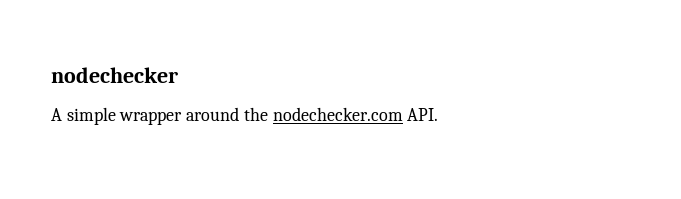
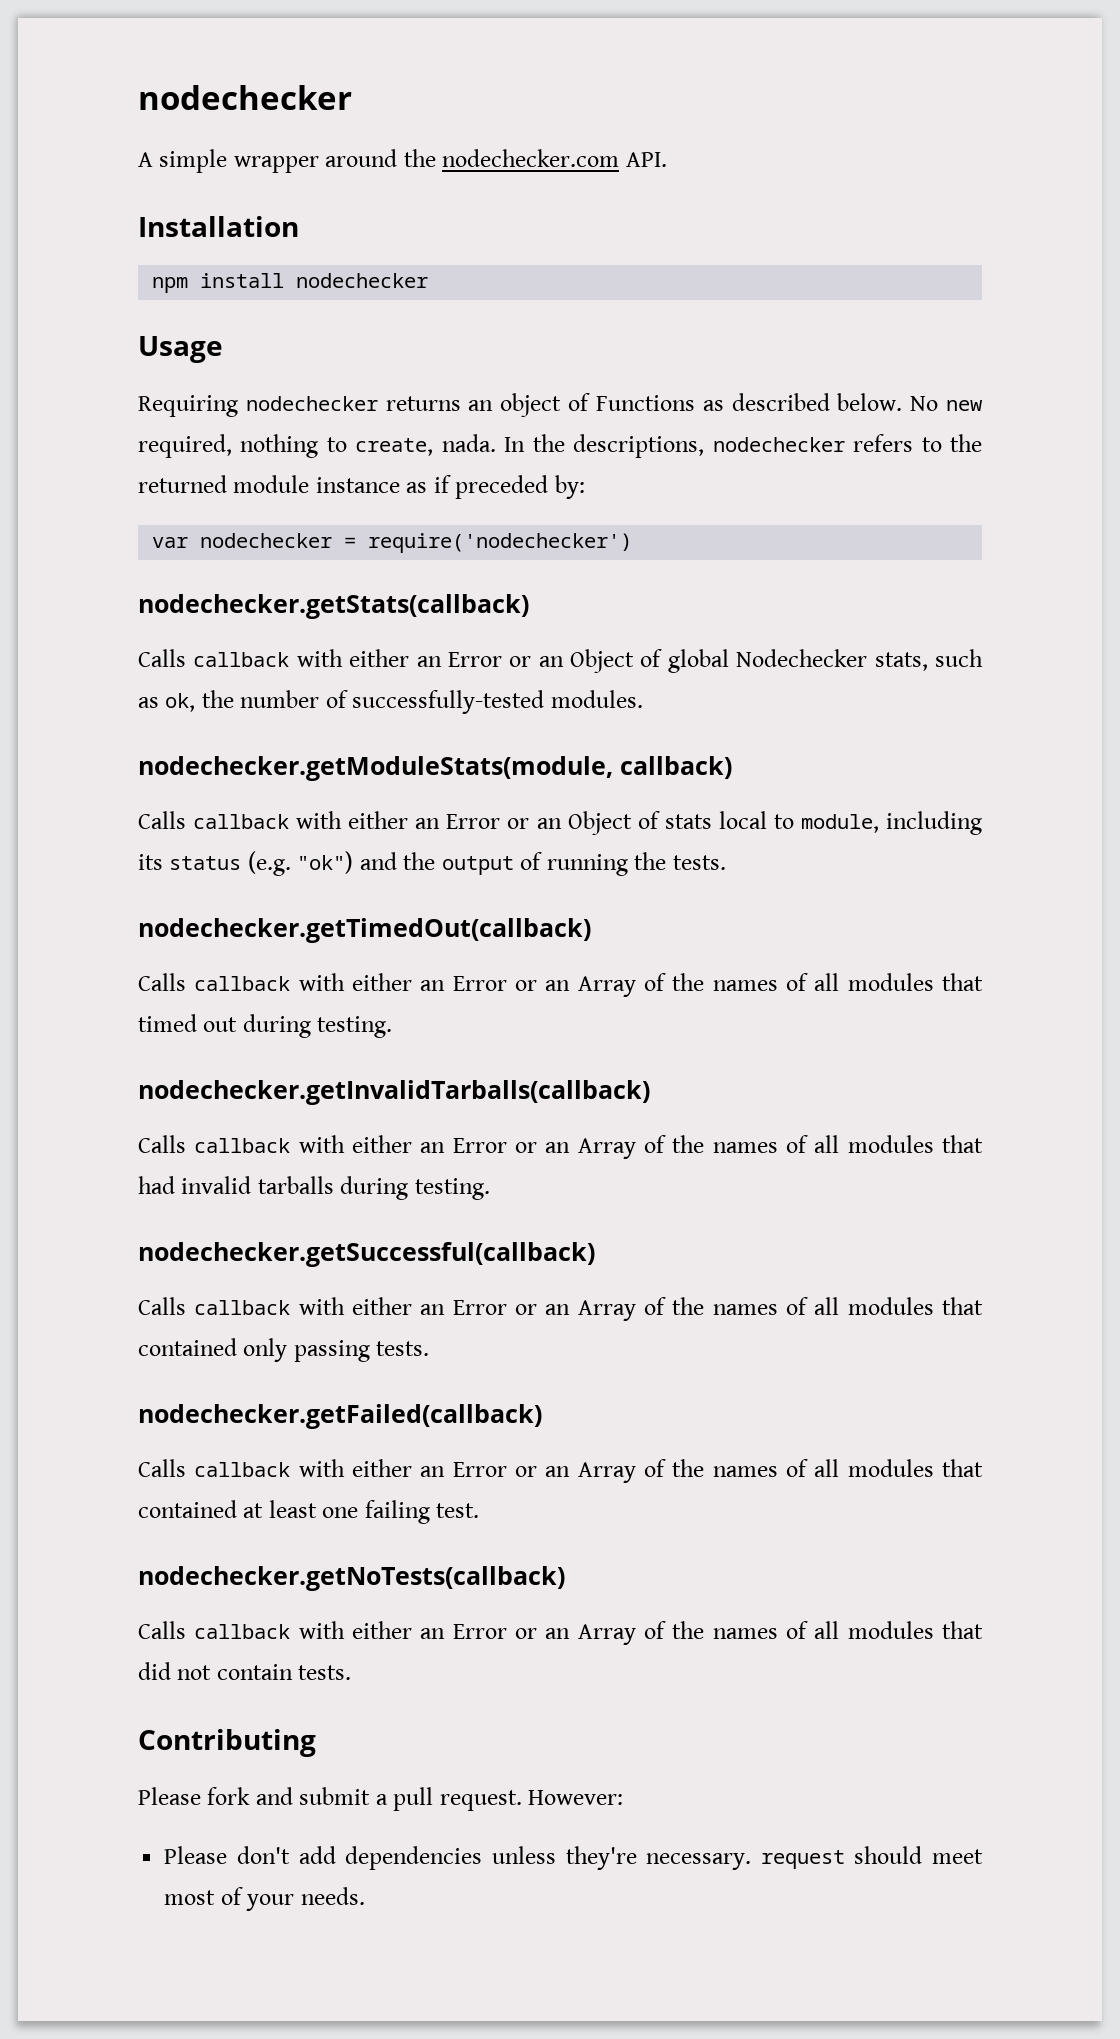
+ Installation
+ npm install nodechecker
+ Usage
+ Requiring nodechecker returns an object of Functions as described below. No new required, nothing to create, nada. In the descriptions, nodechecker refers to the returned module instance as if preceded by:
+ var nodechecker = require('nodechecker')
+ nodechecker.getStats(callback)
+ Calls callback with either an Error or an Object of global Nodechecker stats, such as ok, the number of successfully-tested modules.
+ nodechecker.getModuleStats(module, callback)
+ Calls callback with either an Error or an Object of stats local to module, including its status (e.g. "ok") and the output of running the tests.
+ nodechecker.getTimedOut(callback)
+ Calls callback with either an Error or an Array of the names of all modules that timed out during testing.
+ nodechecker.getInvalidTarballs(callback)
+ Calls callback with either an Error or an Array of the names of all modules that had invalid tarballs during testing.
+ nodechecker.getSuccessful(callback)
+ Calls callback with either an Error or an Array of the names of all modules that contained only passing tests.
+ nodechecker.getFailed(callback)
+ Calls callback with either an Error or an Array of the names of all modules that contained at least one failing test.
+ nodechecker.getNoTests(callback)
+ Calls callback with either an Error or an Array of the names of all modules that did not contain tests.
+ Contributing
+ Please fork and submit a pull request. However:
+ Please don't add dependencies unless they're necessary. request should meet most of your needs.

